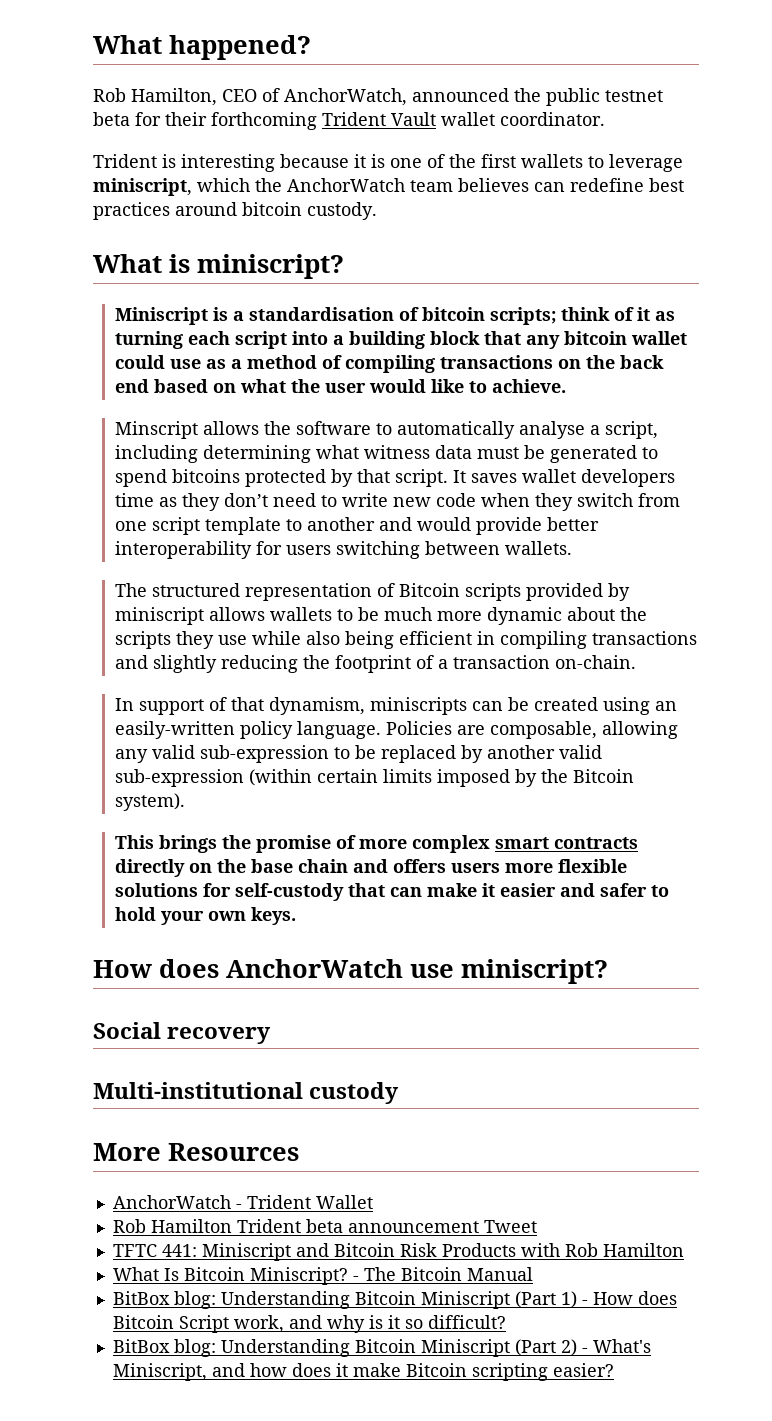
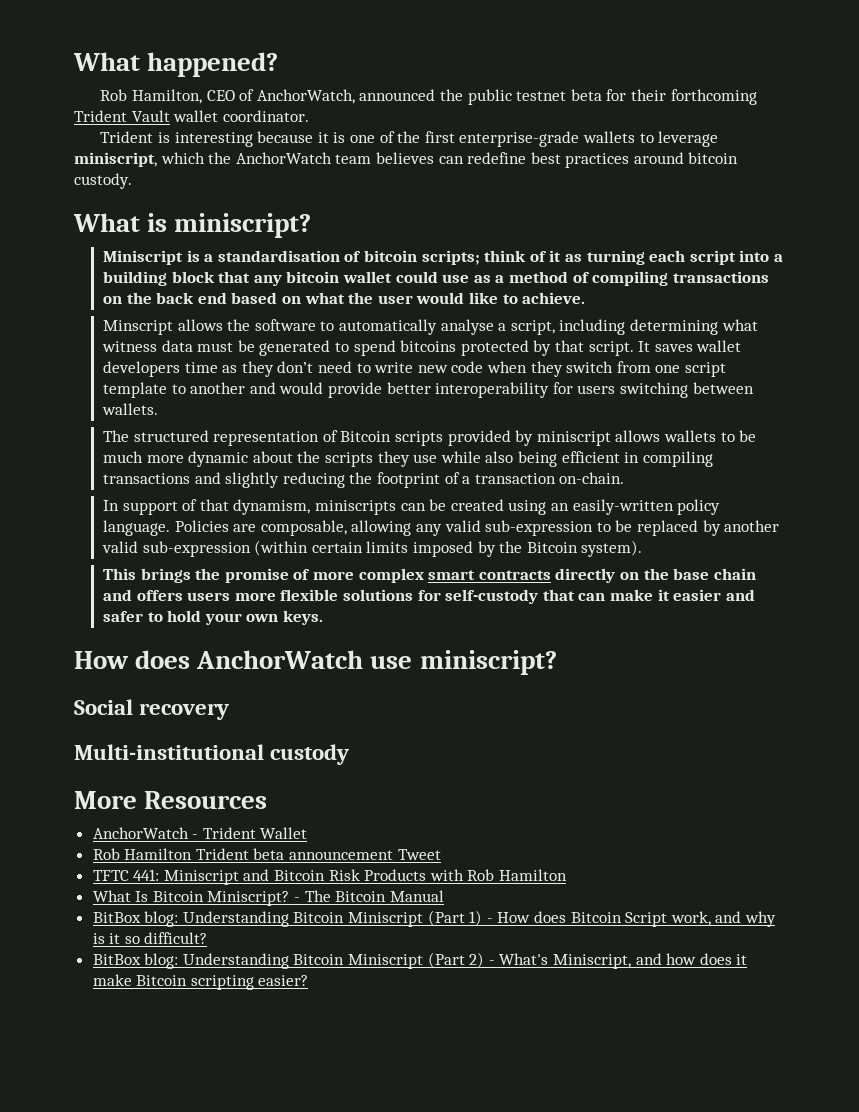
- Trident is interesting because it is one of the first wallets to leverage miniscript, which the AnchorWatch team believes can redefine best practices around bitcoin custody.
+ Trident is interesting because it is one of the first enterprise-grade wallets to leverage miniscript, which the AnchorWatch team believes can redefine best practices around bitcoin custody.

